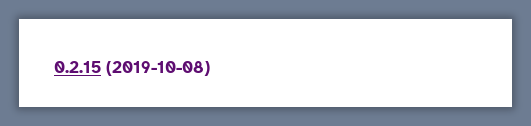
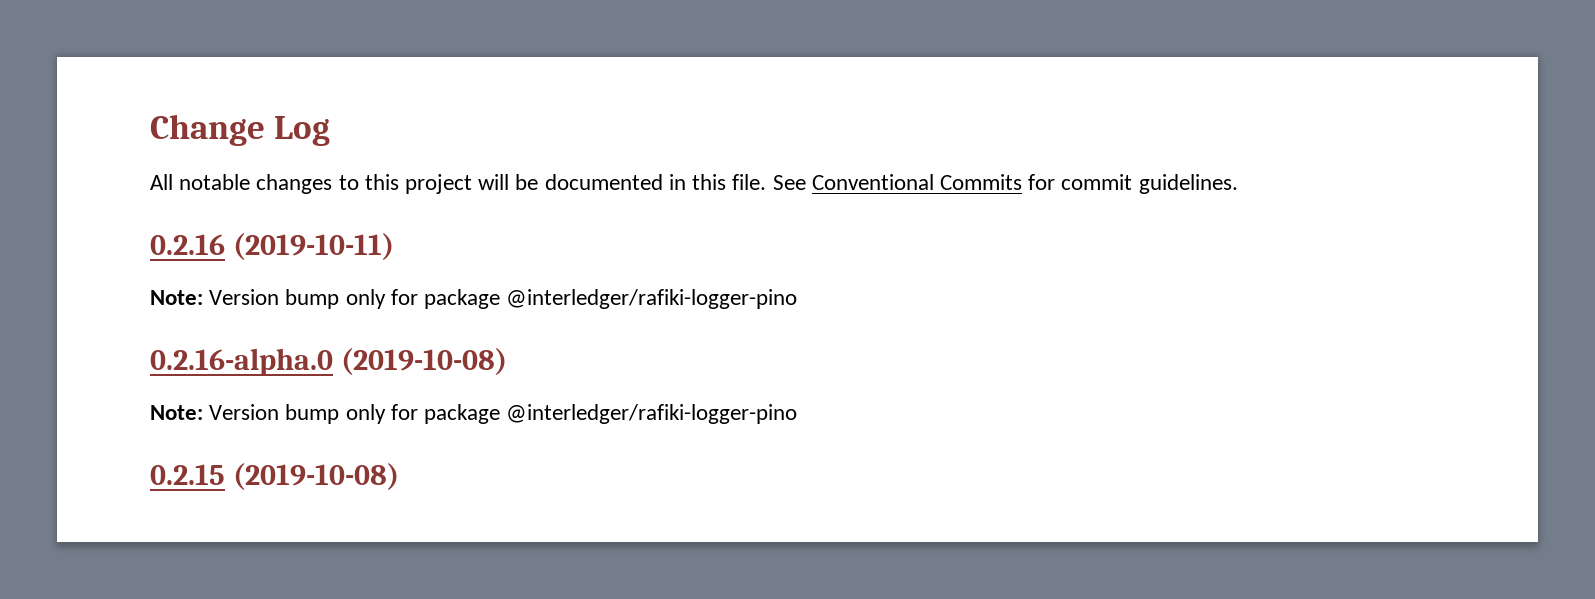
+ Change Log
+ All notable changes to this project will be documented in this file. See Conventional Commits for commit guidelines.
+ 0.2.16 (2019-10-11)
+ Note: Version bump only for package @interledger/rafiki-logger-pino
+ 0.2.16-alpha.0 (2019-10-08)
+ Note: Version bump only for package @interledger/rafiki-logger-pino

